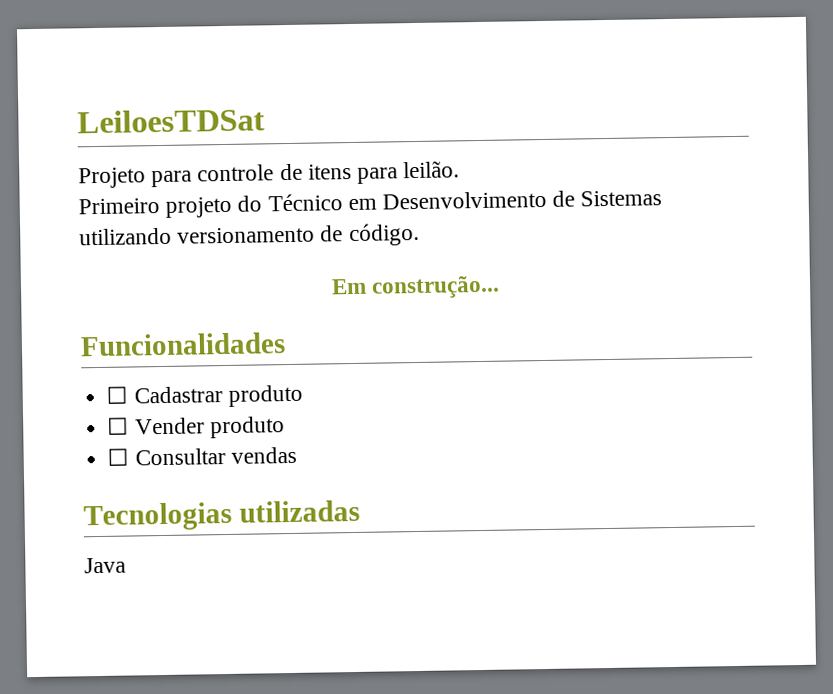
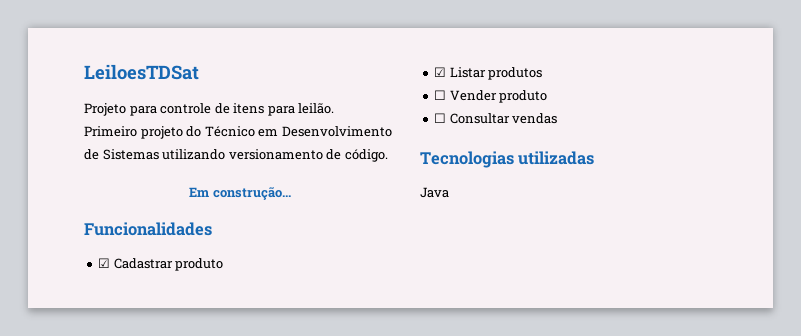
- ☐ Cadastrar produto
+ ☑ Cadastrar produto
+ ☑ Listar produtos

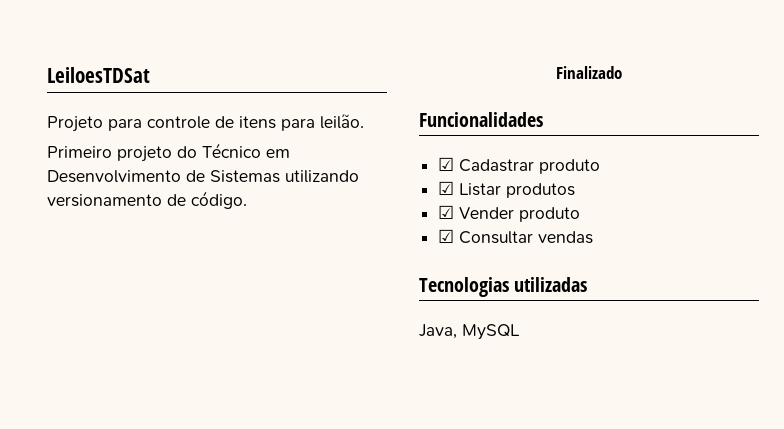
- Em construção...
+ Finalizado
- ☐ Vender produto
+ ☑ Vender produto
- ☐ Consultar vendas
+ ☑ Consultar vendas
- Java
+ Java, MySQL

